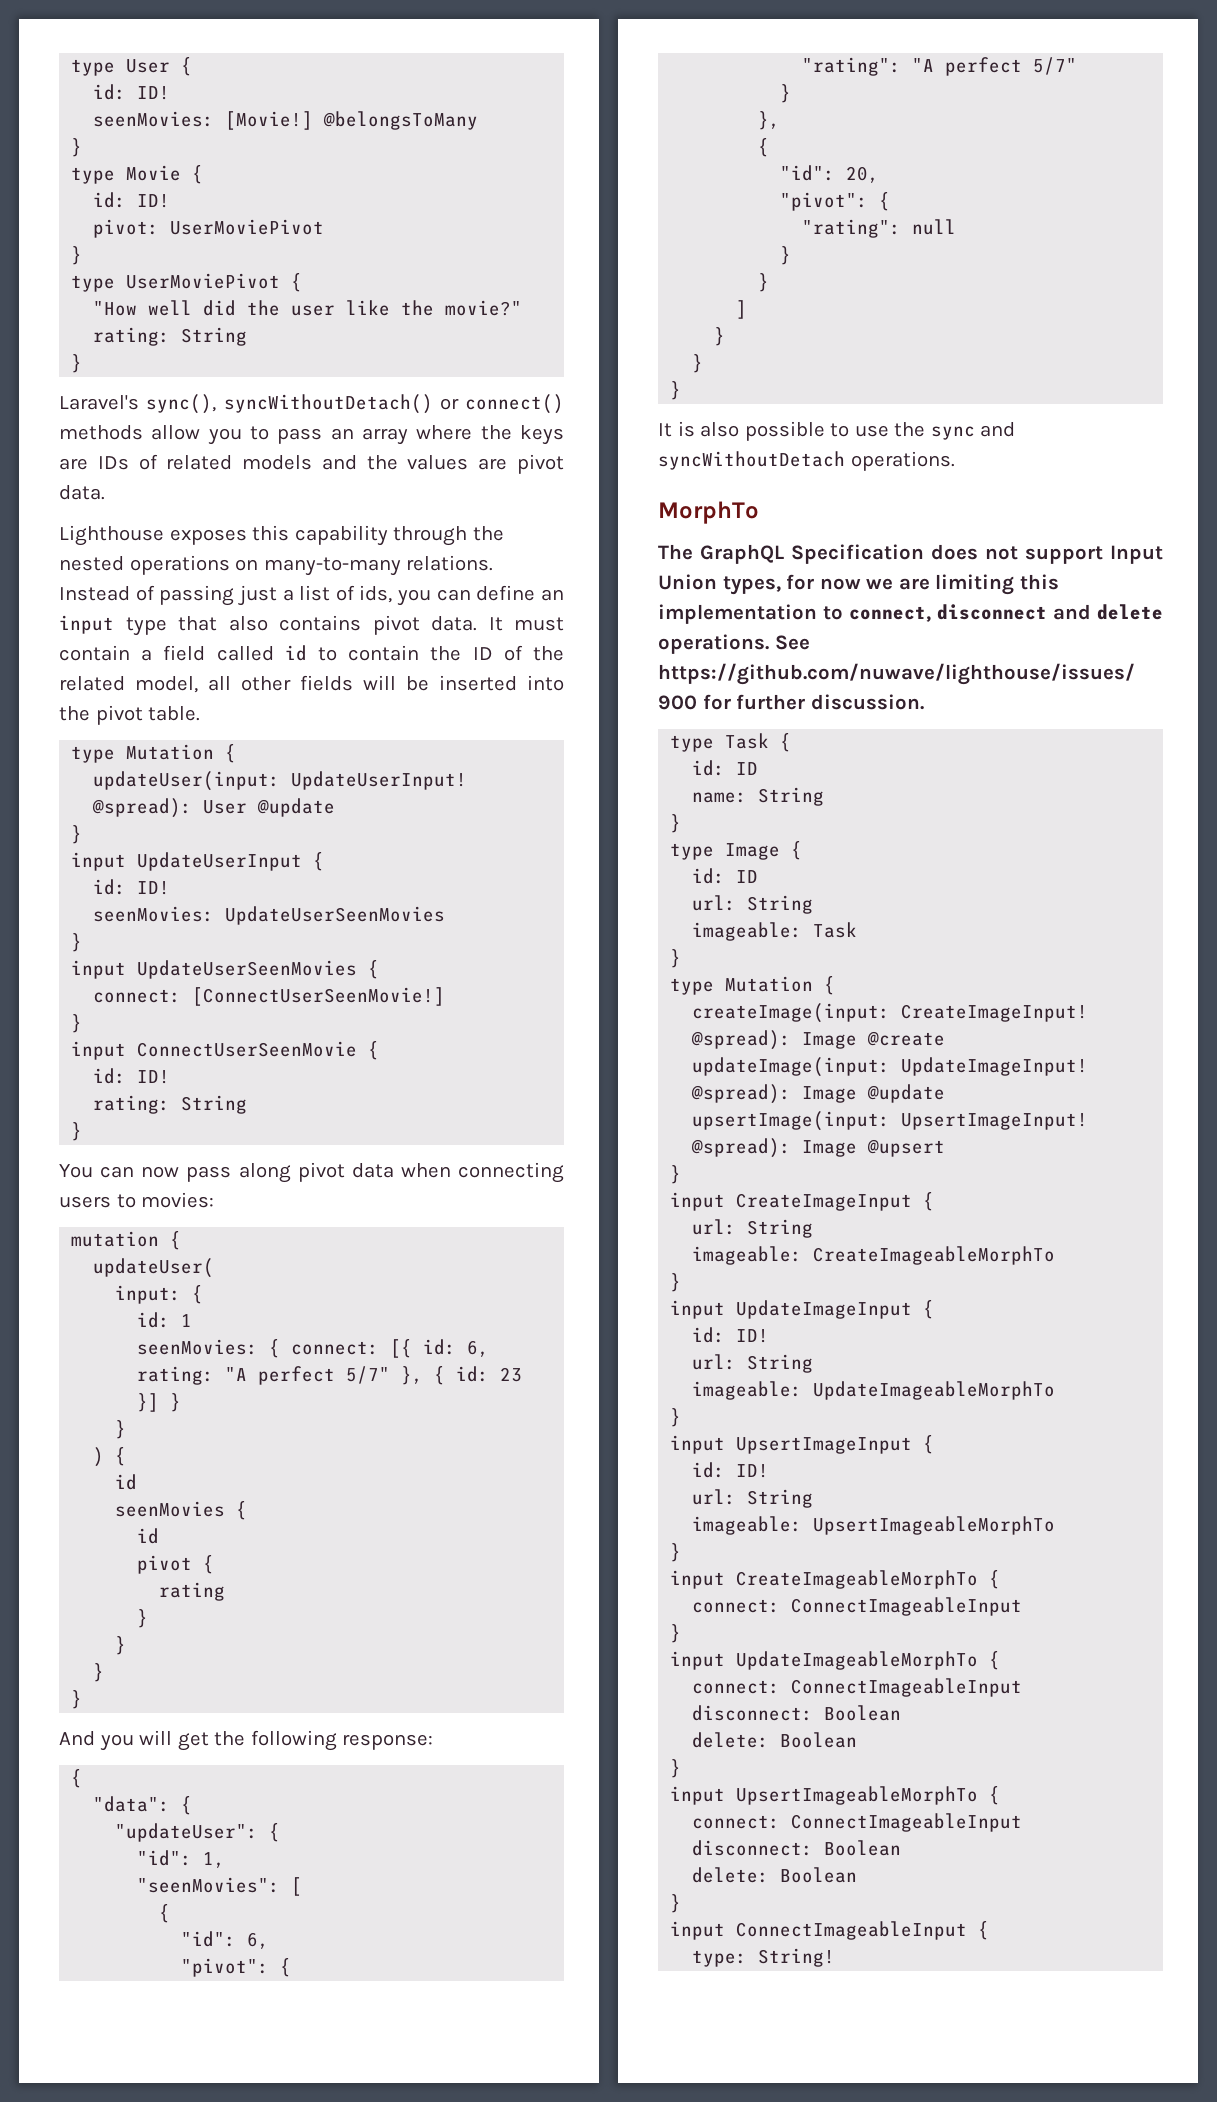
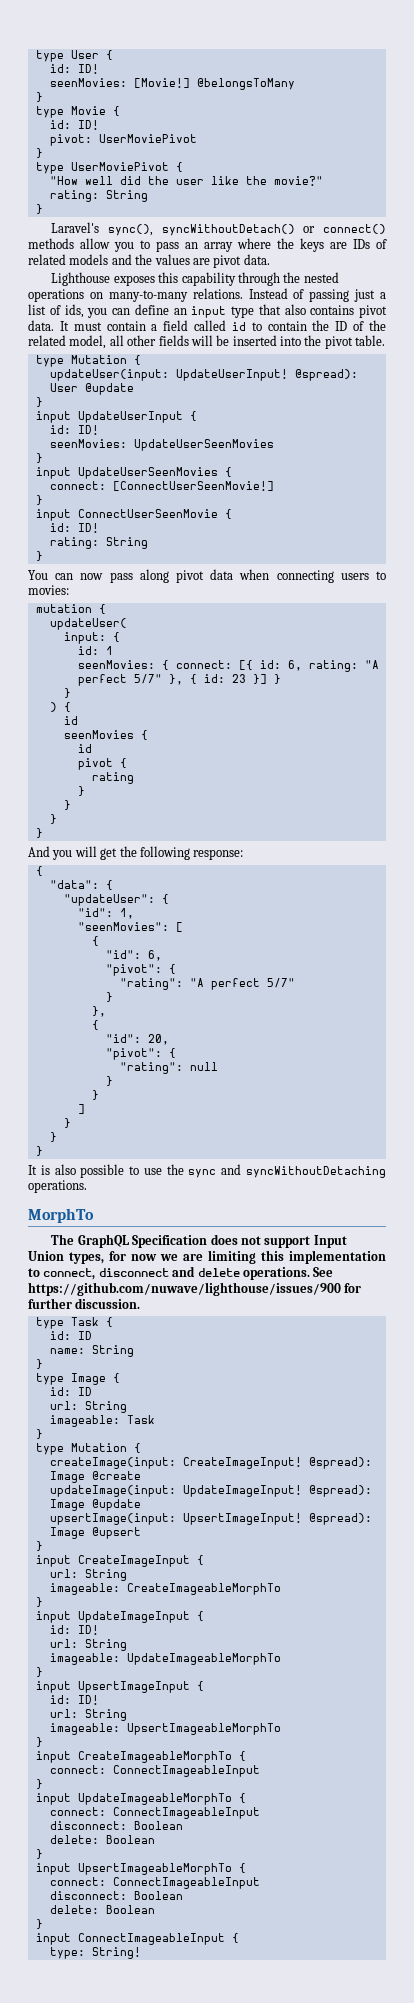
- It is also possible to use the sync and syncWithoutDetach operations.
+ It is also possible to use the sync and syncWithoutDetaching operations.

